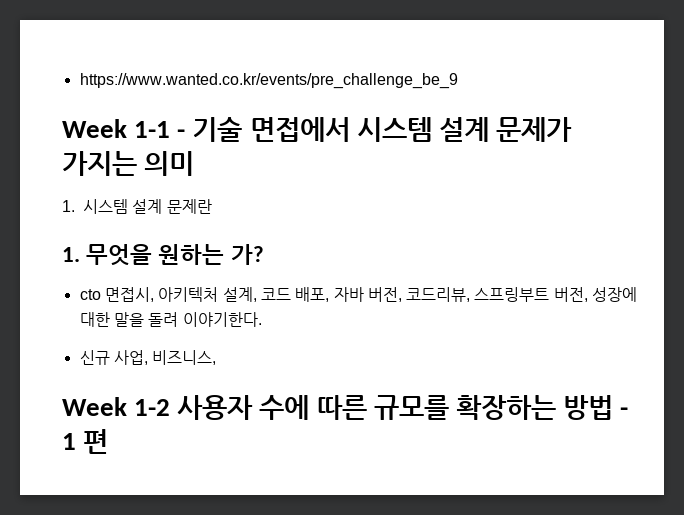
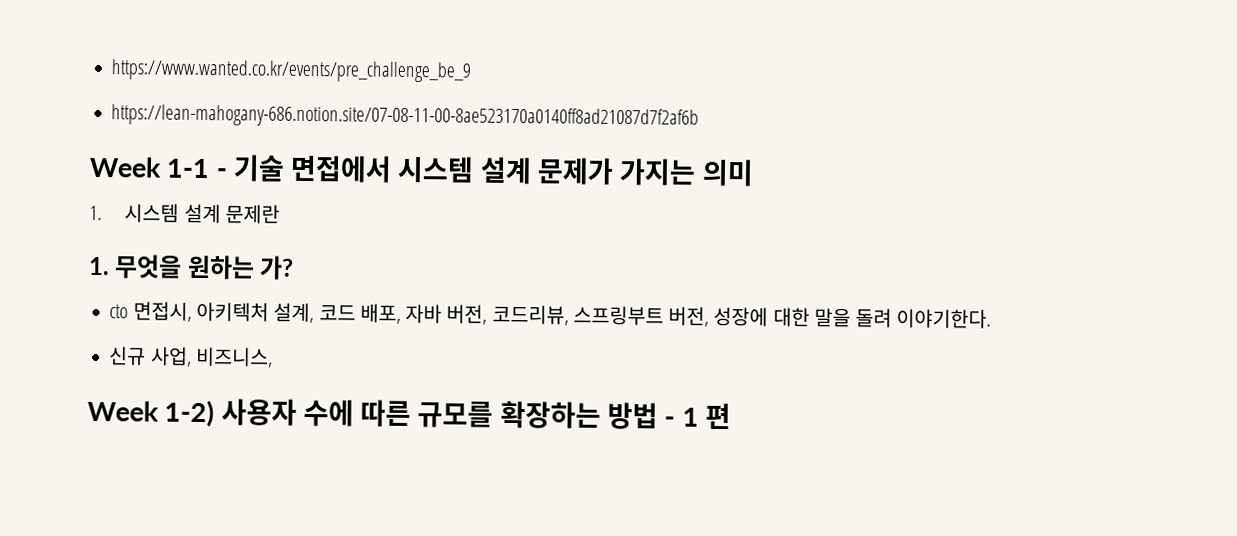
+ https://lean-mahogany-686.notion.site/07-08-11-00-8ae523170a0140ff8ad21087d7f2af6b
- Week 1-2 사용자 수에 따른 규모를 확장하는 방법 - 1 편
+ Week 1-2) 사용자 수에 따른 규모를 확장하는 방법 - 1 편

